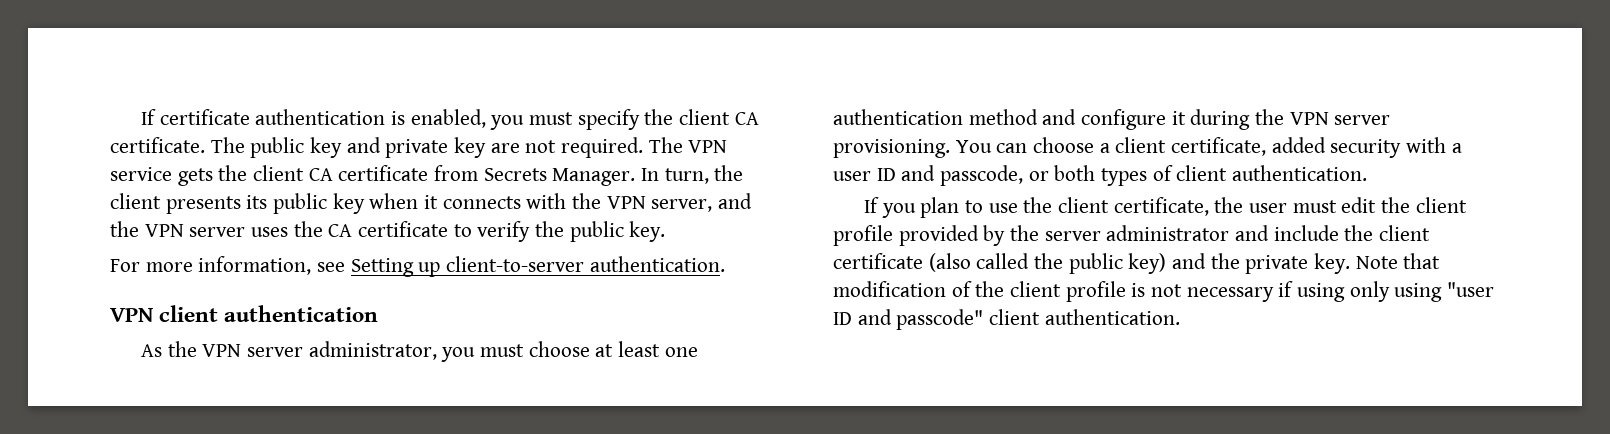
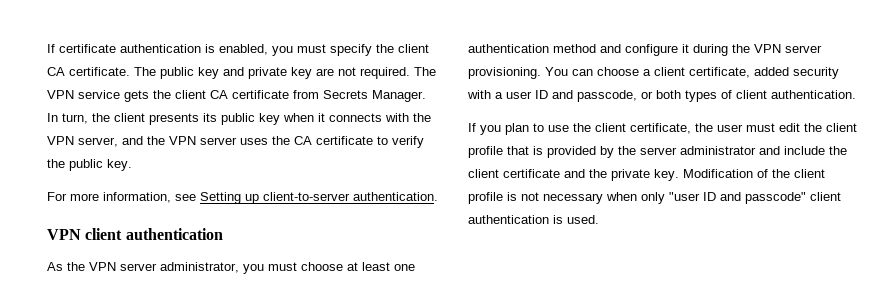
- If you plan to use the client certificate, the user must edit the client profile provided by the server administrator and include the client certificate (also called the public key) and the private key.
+ If you plan to use the client certificate, the user must edit the client profile that is provided by the server administrator and include the client certificate and the private key.
- Note that modification of the client profile is not necessary if using only using "user ID and passcode" client authentication.
+ Modification of the client profile is not necessary when only "user ID and passcode" client authentication is used.

